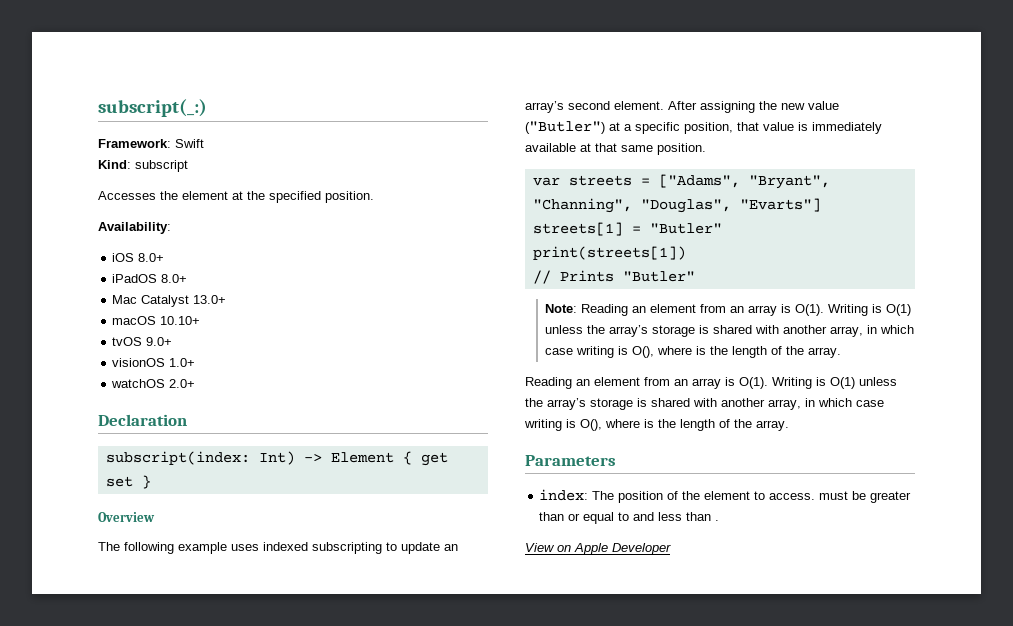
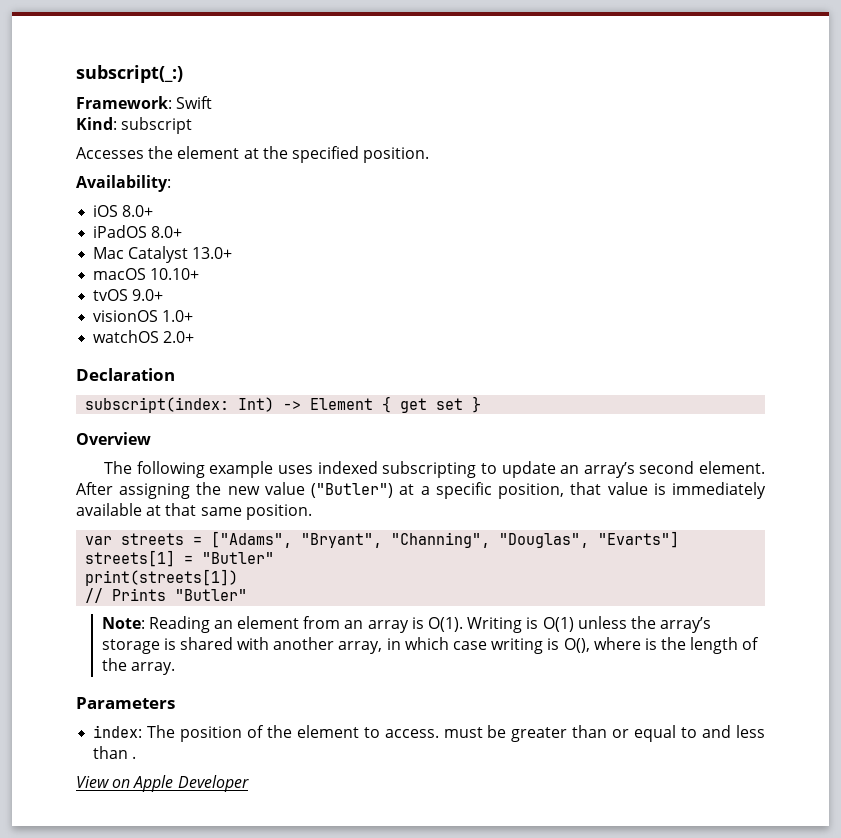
  Note: Reading an element from an array is O(1). Writing is O(1) unless the array’s storage is shared with another array, in which case writing is O(), where is the length of the array.
- Reading an element from an array is O(1). Writing is O(1) unless the array’s storage is shared with another array, in which case writing is O(), where is the length of the array.

